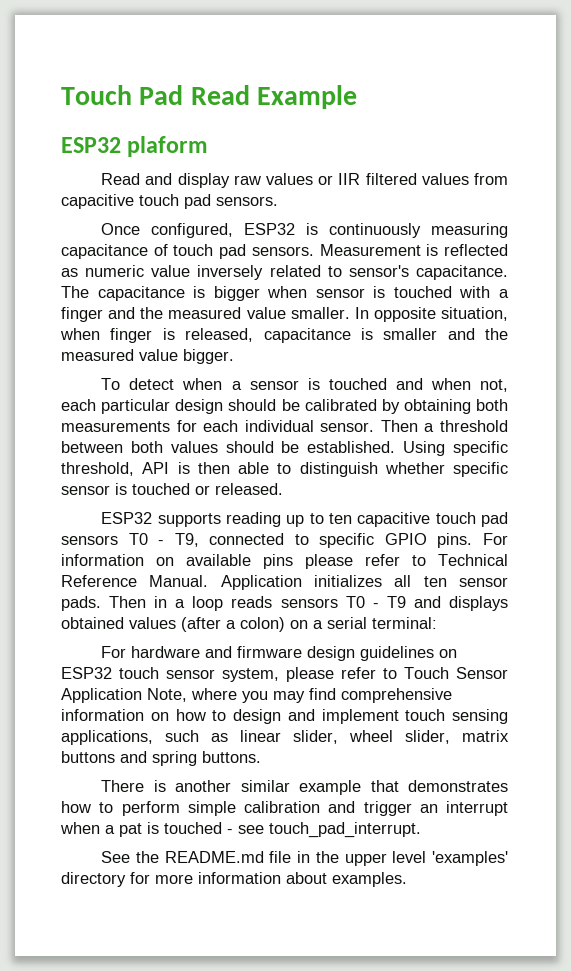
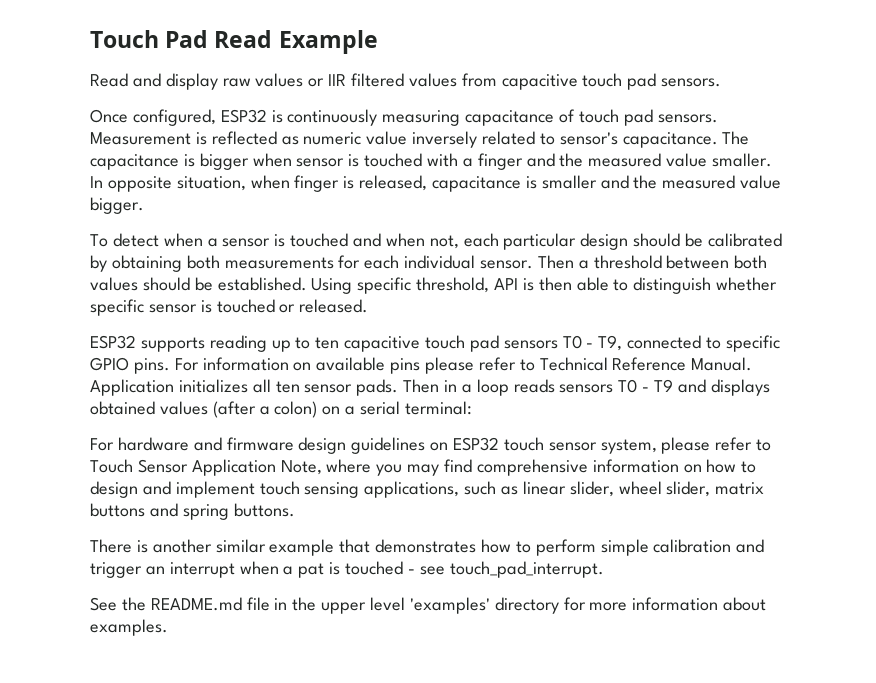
- ESP32 plaform

